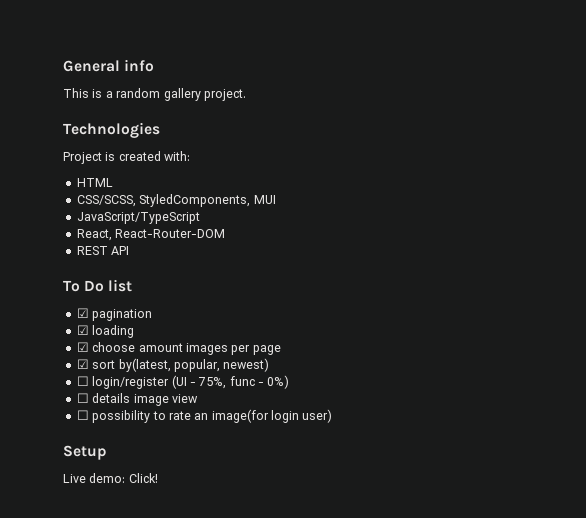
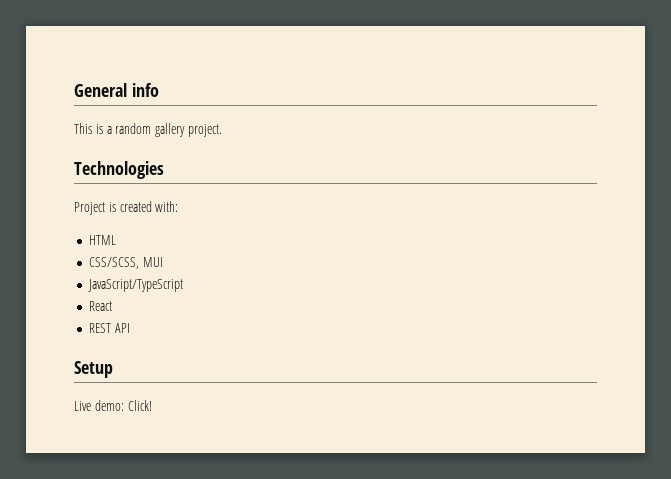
- CSS/SCSS, StyledComponents, MUI
+ CSS/SCSS, MUI
- React, React-Router-DOM
+ React
- To Do list
- ☑ pagination
- ☑ loading
- ☑ choose amount images per page
- ☑ sort by(latest, popular, newest)
- ☐ login/register (UI - 75%, func - 0%)
- ☐ details image view
- ☐ possibility to rate an image(for login user)

